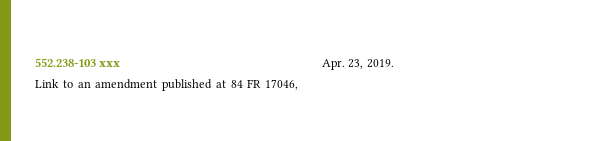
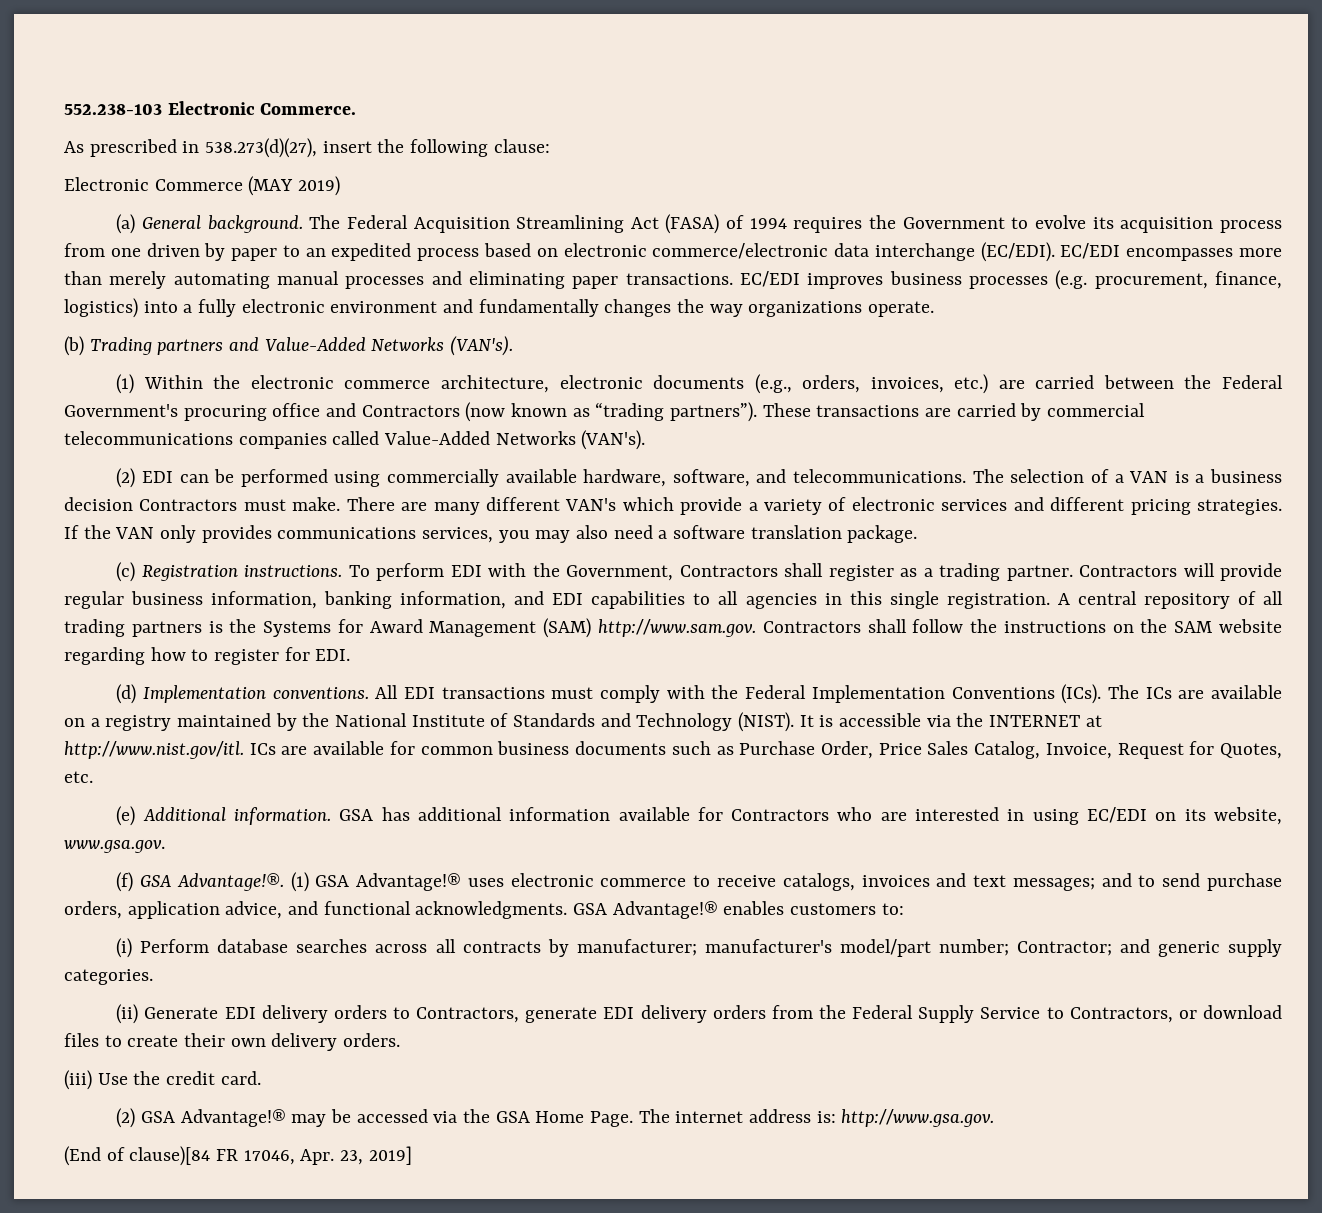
- 552.238-103 xxx
- Link to an amendment published at 84 FR 17046, Apr. 23, 2019.
+ 552.238-103 Electronic Commerce.
+ As prescribed in 538.273(d)(27), insert the following clause:
+ Electronic Commerce (MAY 2019)
+ (a) General background. The Federal Acquisition Streamlining Act (FASA) of 1994 requires the Government to evolve its acquisition process from one driven by paper to an expedited process based on electronic commerce/electronic data interchange (EC/EDI). EC/EDI encompasses more than merely automating manual processes and eliminating paper transactions. EC/EDI improves business processes (e.g. procurement, finance, logistics) into a fully electronic environment and fundamentally changes the way organizations operate.
+ (b) Trading partners and Value-Added Networks (VAN's).
+ (1) Within the electronic commerce architecture, electronic documents (e.g., orders, invoices, etc.) are carried between the Federal Government's procuring office and Contractors (now known as “trading partners”). These transactions are carried by commercial telecommunications companies called Value-Added Networks (VAN's).
+ (2) EDI can be performed using commercially available hardware, software, and telecommunications. The selection of a VAN is a business decision Contractors must make. There are many different VAN's which provide a variety of electronic services and different pricing strategies. If the VAN only provides communications services, you may also need a software translation package.
+ (c) Registration instructions. To perform EDI with the Government, Contractors shall register as a trading partner. Contractors will provide regular business information, banking information, and EDI capabilities to all agencies in this single registration. A central repository of all trading partners is the Systems for Award Management (SAM) http://www.sam.gov. Contractors shall follow the instructions on the SAM website regarding how to register for EDI.
+ (d) Implementation conventions. All EDI transactions must comply with the Federal Implementation Conventions (ICs). The ICs are available on a registry maintained by the National Institute of Standards and Technology (NIST). It is accessible via the INTERNET at http://www.nist.gov/itl. ICs are available for common business documents such as Purchase Order, Price Sales Catalog, Invoice, Request for Quotes, etc.
+ (e) Additional information. GSA has additional information available for Contractors who are interested in using EC/EDI on its website, www.gsa.gov.
+ (f) GSA Advantage!®. (1) GSA Advantage!® uses electronic commerce to receive catalogs, invoices and text messages; and to send purchase orders, application advice, and functional acknowledgments. GSA Advantage!® enables customers to:
+ (i) Perform database searches across all contracts by manufacturer; manufacturer's model/part number; Contractor; and generic supply categories.
+ (ii) Generate EDI delivery orders to Contractors, generate EDI delivery orders from the Federal Supply Service to Contractors, or download files to create their own delivery orders.
+ (iii) Use the credit card.
+ (2) GSA Advantage!® may be accessed via the GSA Home Page. The internet address is: http://www.gsa.gov.
+ (End of clause)[84 FR 17046, Apr. 23, 2019]

